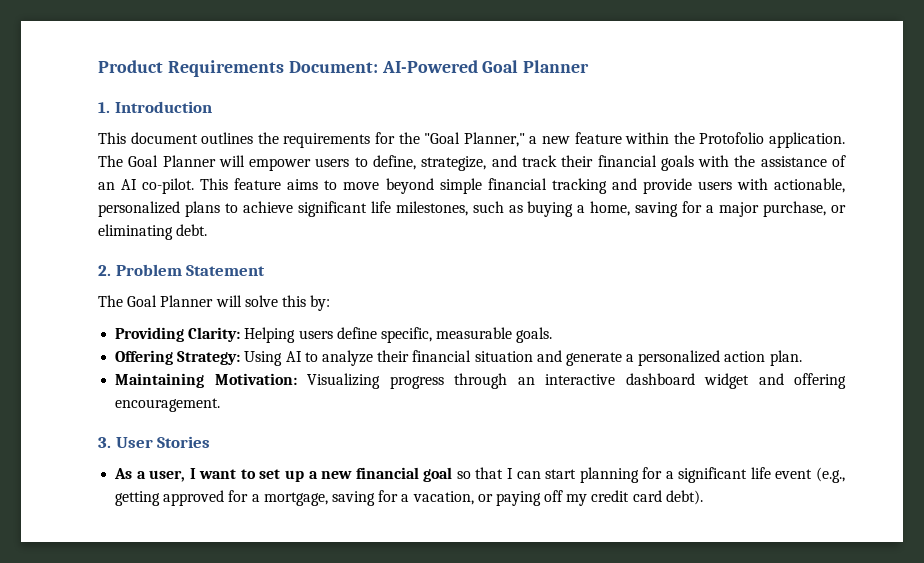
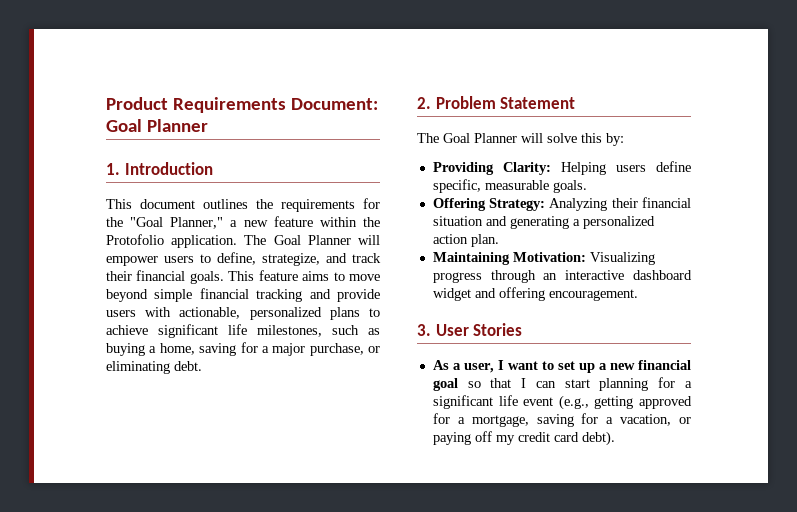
- Product Requirements Document: AI-Powered Goal Planner
+ Product Requirements Document: Goal Planner
- The Goal Planner will empower users to define, strategize, and track their financial goals with the assistance of an AI co-pilot.
+ The Goal Planner will empower users to define, strategize, and track their financial goals.
- Offering Strategy: Using AI to analyze their financial situation and generate a personalized action plan.
+ Offering Strategy: Analyzing their financial situation and generating a personalized action plan.

